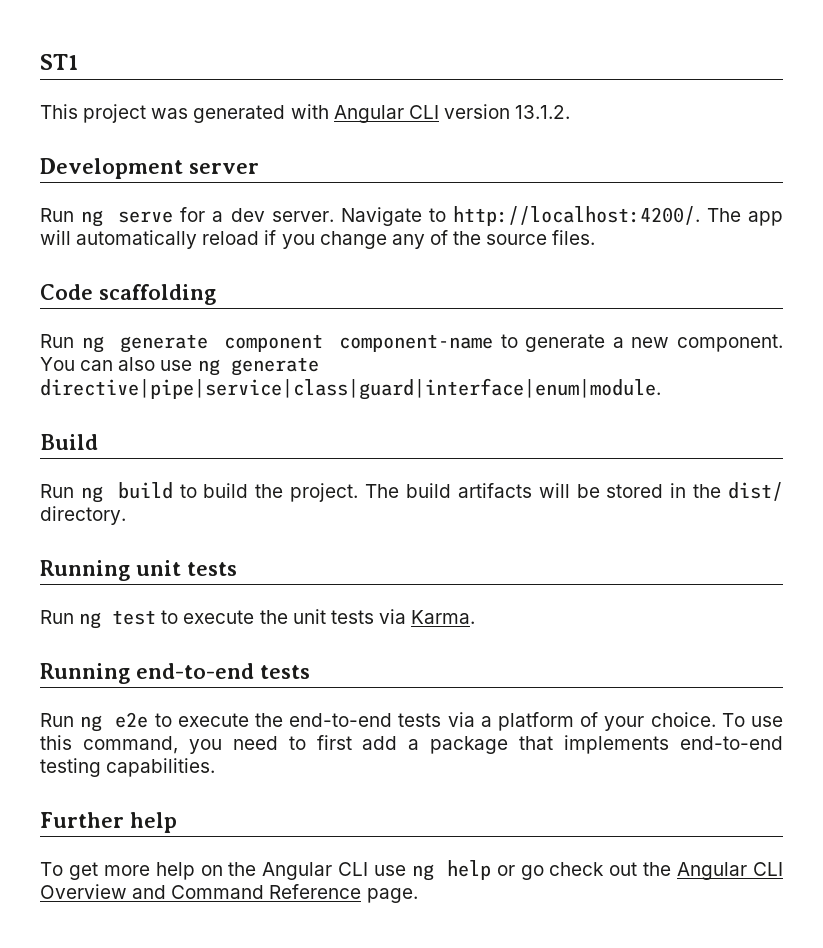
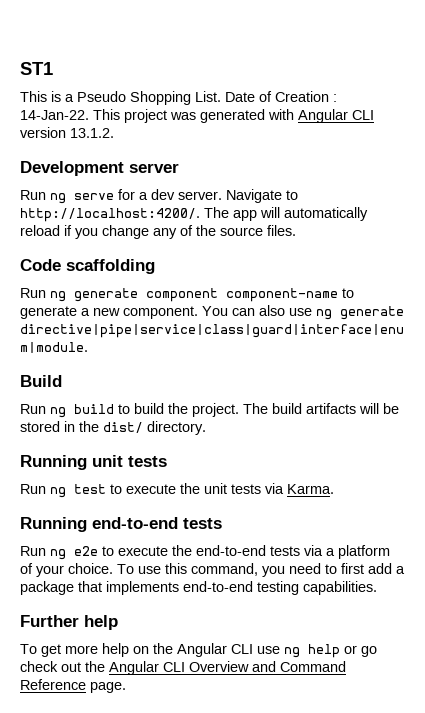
- This project was generated with Angular CLI version 13.1.2.
+ This is a Pseudo Shopping List. Date of Creation : 14-Jan-22. This project was generated with Angular CLI version 13.1.2.

